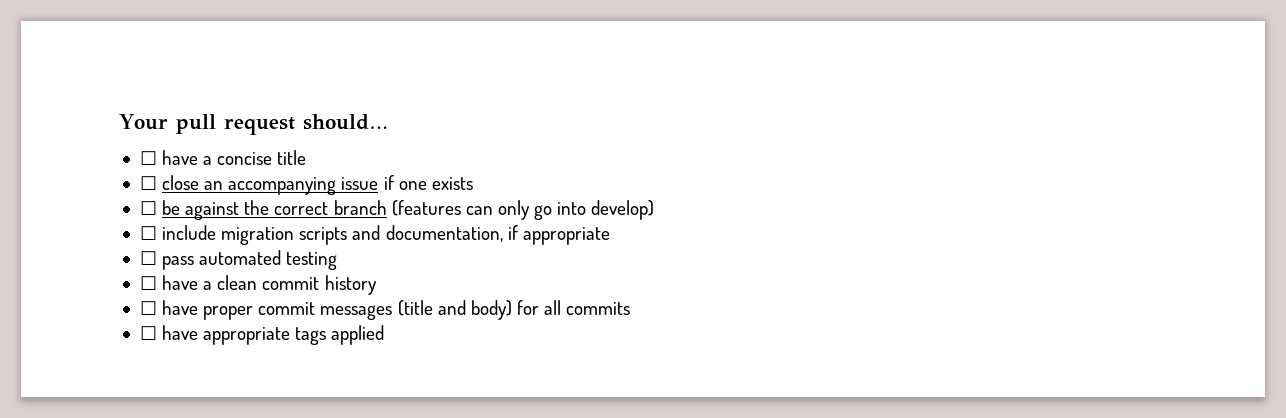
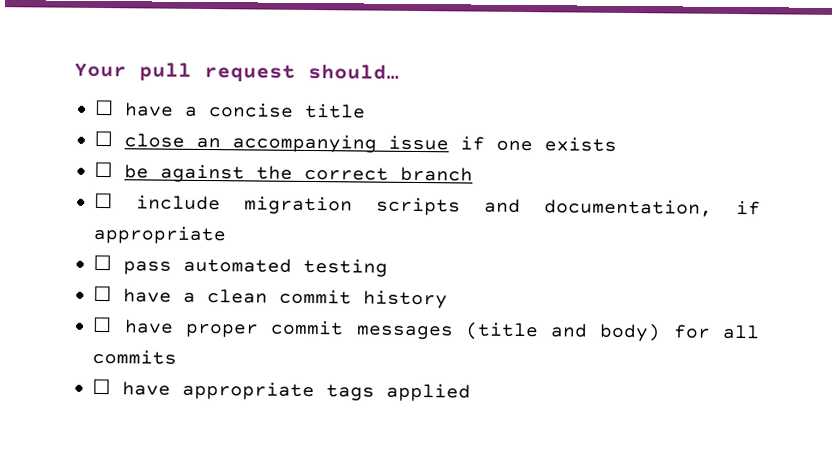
- ☐ be against the correct branch (features can only go into develop)
+ ☐ be against the correct branch

